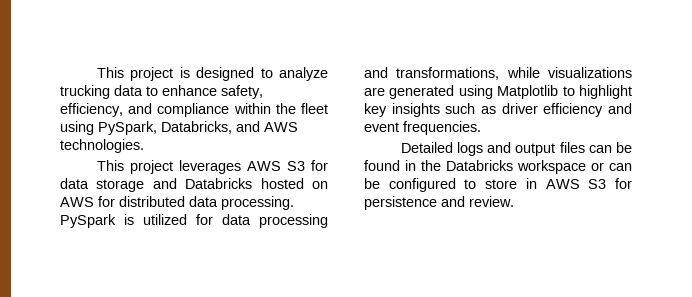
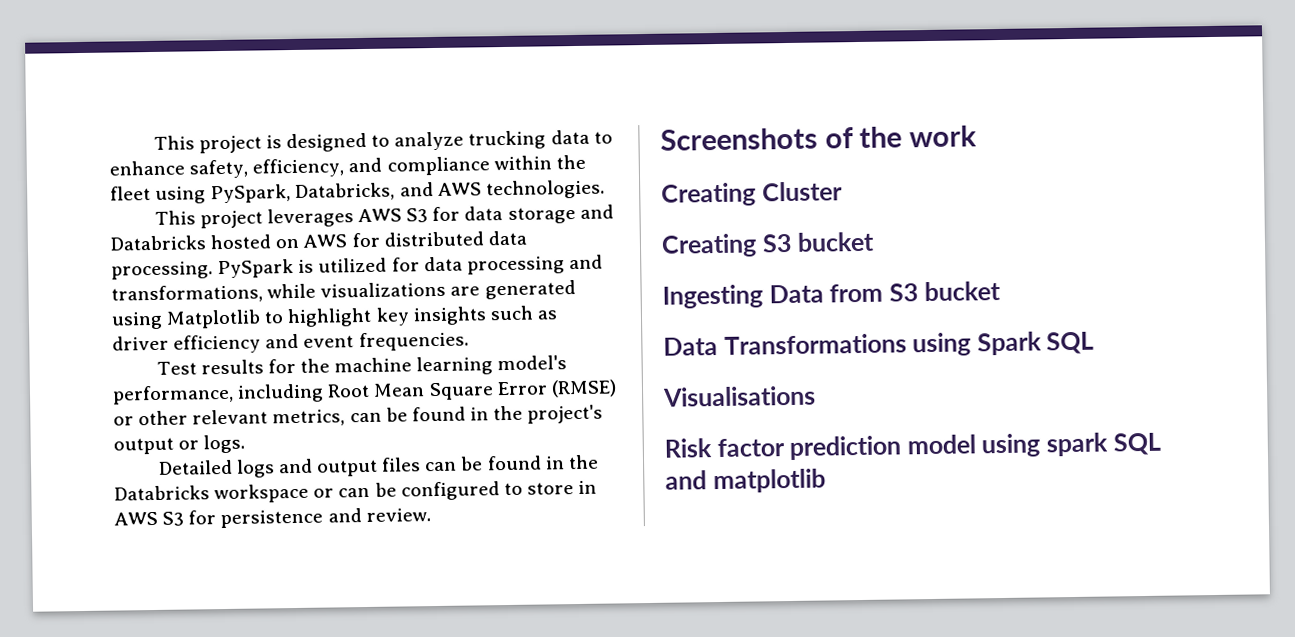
+ Test results for the machine learning model's performance, including Root Mean Square Error (RMSE) or other relevant metrics, can be found in the project's output or logs.
+ Screenshots of the work
+ Creating Cluster
+ Creating S3 bucket
+ Ingesting Data from S3 bucket
+ Data Transformations using Spark SQL
+ Visualisations
+ Risk factor prediction model using spark SQL and matplotlib

